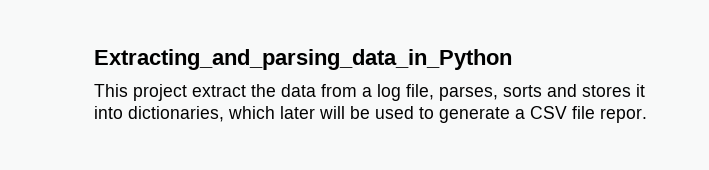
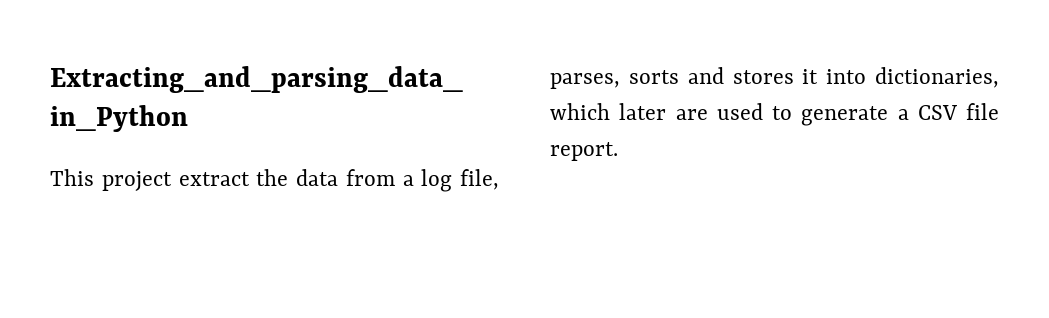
- This project extract the data from a log file, parses, sorts and stores it into dictionaries, which later will be used to generate a CSV file repor.
+ This project extract the data from a log file, parses, sorts and stores it into dictionaries, which later are used to generate a CSV file report.

